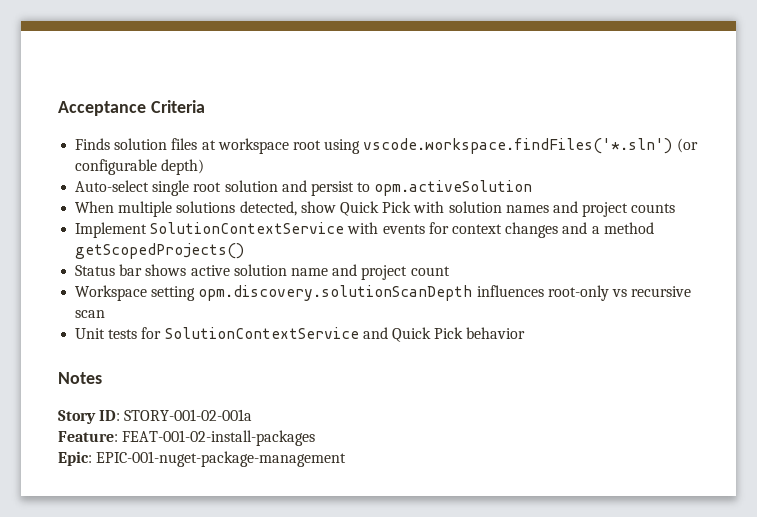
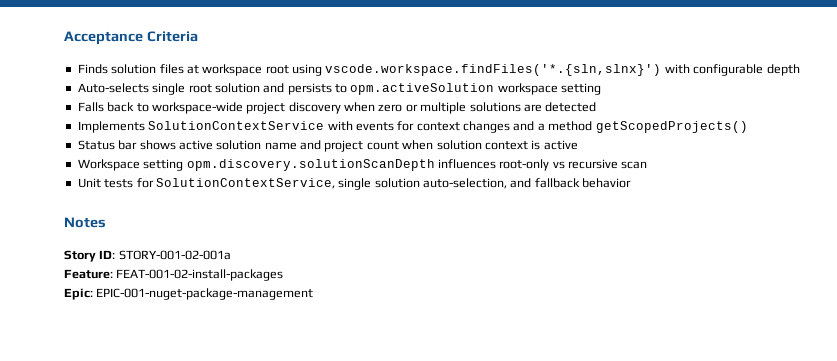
- Finds solution files at workspace root using vscode.workspace.findFiles('*.sln') (or configurable depth)
- Auto-select single root solution and persist to opm.activeSolution
- When multiple solutions detected, show Quick Pick with solution names and project counts
- Implement SolutionContextService with events for context changes and a method getScopedProjects()
+ Finds solution files at workspace root using vscode.workspace.findFiles('*.{sln,slnx}') with configurable depth
+ Auto-selects single root solution and persists to opm.activeSolution workspace setting
+ Falls back to workspace-wide project discovery when zero or multiple solutions are detected
+ Implements SolutionContextService with events for context changes and a method getScopedProjects()
- Status bar shows active solution name and project count
+ Status bar shows active solution name and project count when solution context is active
- Unit tests for SolutionContextService and Quick Pick behavior
+ Unit tests for SolutionContextService, single solution auto-selection, and fallback behavior

